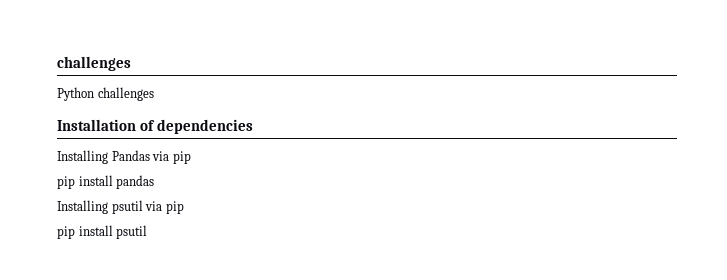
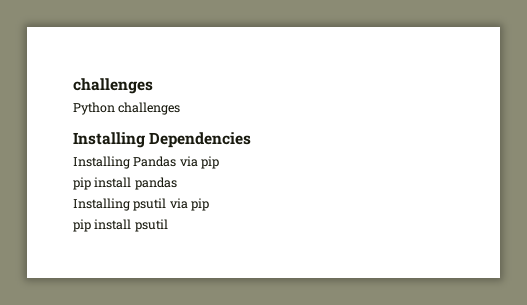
- Installation of dependencies
+ Installing Dependencies

